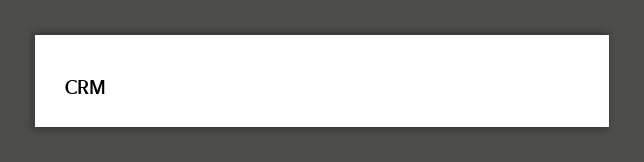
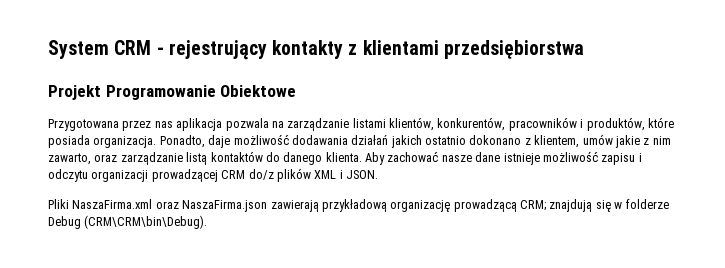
- CRM
+ System CRM - rejestrujący kontakty z klientami przedsiębiorstwa
+ Projekt Programowanie Obiektowe
+ Przygotowana przez nas aplikacja pozwala na zarządzanie listami klientów, konkurentów, pracowników i produktów, które posiada organizacja. Ponadto, daje możliwość dodawania działań jakich ostatnio dokonano z klientem, umów jakie z nim zawarto, oraz zarządzanie listą kontaktów do danego klienta. Aby zachować nasze dane istnieje możliwość zapisu i odczytu organizacji prowadzącej CRM do/z plików XML i JSON.
+ Pliki NaszaFirma.xml oraz NaszaFirma.json zawierają przykładową organizację prowadzącą CRM; znajdują się w folderze Debug (CRM\CRM\bin\Debug).

